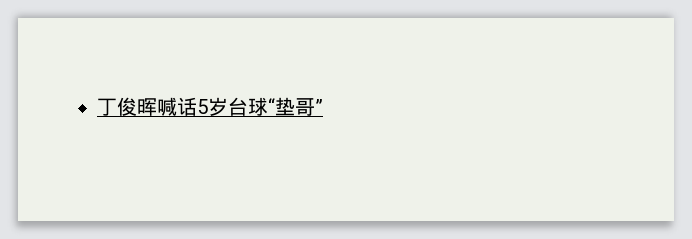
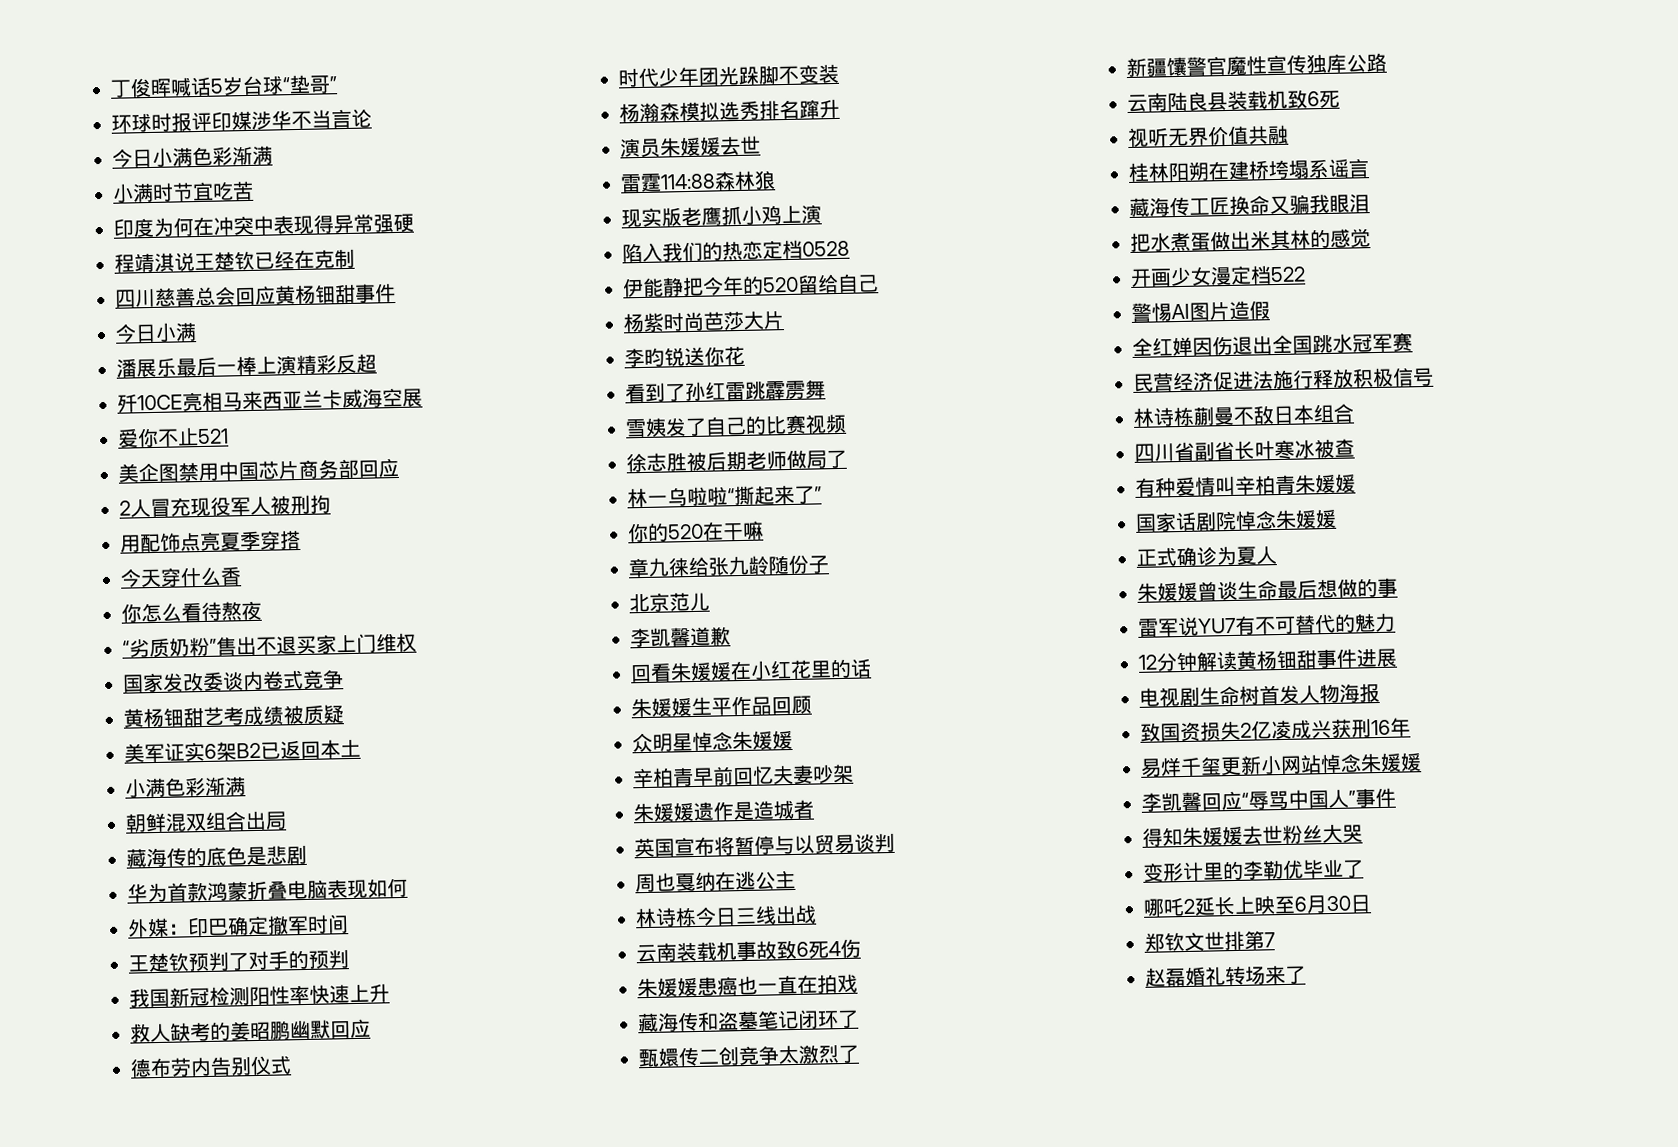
+ 环球时报评印媒涉华不当言论
+ 今日小满色彩渐满
+ 小满时节宜吃苦
+ 印度为何在冲突中表现得异常强硬
+ 程靖淇说王楚钦已经在克制
+ 四川慈善总会回应黄杨钿甜事件
+ 今日小满
+ 潘展乐最后一棒上演精彩反超
+ 歼10CE亮相马来西亚兰卡威海空展
+ 爱你不止521
+ 美企图禁用中国芯片商务部回应
+ 2人冒充现役军人被刑拘
+ 用配饰点亮夏季穿搭
+ 今天穿什么香
+ 你怎么看待熬夜
+ “劣质奶粉”售出不退买家上门维权
+ 国家发改委谈内卷式竞争
+ 黄杨钿甜艺考成绩被质疑
+ 美军证实6架B2已返回本土
+ 小满色彩渐满
+ 朝鲜混双组合出局
+ 藏海传的底色是悲剧
+ 华为首款鸿蒙折叠电脑表现如何
+ 外媒：印巴确定撤军时间
+ 王楚钦预判了对手的预判
+ 我国新冠检测阳性率快速上升
+ 救人缺考的姜昭鹏幽默回应
+ 德布劳内告别仪式
+ 时代少年团光跺脚不变装
+ 杨瀚森模拟选秀排名蹿升
+ 演员朱媛媛去世
+ 雷霆114:88森林狼
+ 现实版老鹰抓小鸡上演
+ 陷入我们的热恋定档0528
+ 伊能静把今年的520留给自己
+ 杨紫时尚芭莎大片
+ 李昀锐送你花
+ 看到了孙红雷跳霹雳舞
+ 雪姨发了自己的比赛视频
+ 徐志胜被后期老师做局了
+ 林一乌啦啦“撕起来了”
+ 你的520在干嘛
+ 章九徕给张九龄随份子
+ 北京范儿
+ 李凯馨道歉
+ 回看朱媛媛在小红花里的话
+ 朱媛媛生平作品回顾
+ 众明星悼念朱媛媛
+ 辛柏青早前回忆夫妻吵架
+ 朱媛媛遗作是造城者
+ 英国宣布将暂停与以贸易谈判
+ 周也戛纳在逃公主
+ 林诗栋今日三线出战
+ 云南装载机事故致6死4伤
+ 朱媛媛患癌也一直在拍戏
+ 藏海传和盗墓笔记闭环了
+ 甄嬛传二创竞争太激烈了
+ 新疆馕警官魔性宣传独库公路
+ 云南陆良县装载机致6死
+ 视听无界价值共融
+ 桂林阳朔在建桥垮塌系谣言
+ 藏海传工匠换命又骗我眼泪
+ 把水煮蛋做出米其林的感觉
+ 开画少女漫定档522
+ 警惕AI图片造假
+ 全红婵因伤退出全国跳水冠军赛
+ 民营经济促进法施行释放积极信号
+ 林诗栋蒯曼不敌日本组合
+ 四川省副省长叶寒冰被查
+ 有种爱情叫辛柏青朱媛媛
+ 国家话剧院悼念朱媛媛
+ 正式确诊为夏人
+ 朱媛媛曾谈生命最后想做的事
+ 雷军说YU7有不可替代的魅力
+ 12分钟解读黄杨钿甜事件进展
+ 电视剧生命树首发人物海报
+ 致国资损失2亿凌成兴获刑16年
+ 易烊千玺更新小网站悼念朱媛媛
+ 李凯馨回应“辱骂中国人”事件
+ 得知朱媛媛去世粉丝大哭
+ 变形计里的李勒优毕业了
+ 哪吒2延长上映至6月30日
+ 郑钦文世排第7
+ 赵磊婚礼转场来了

